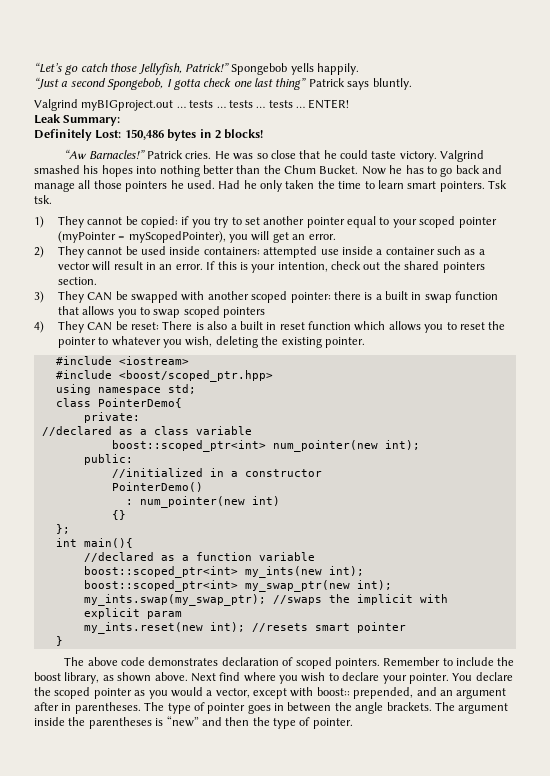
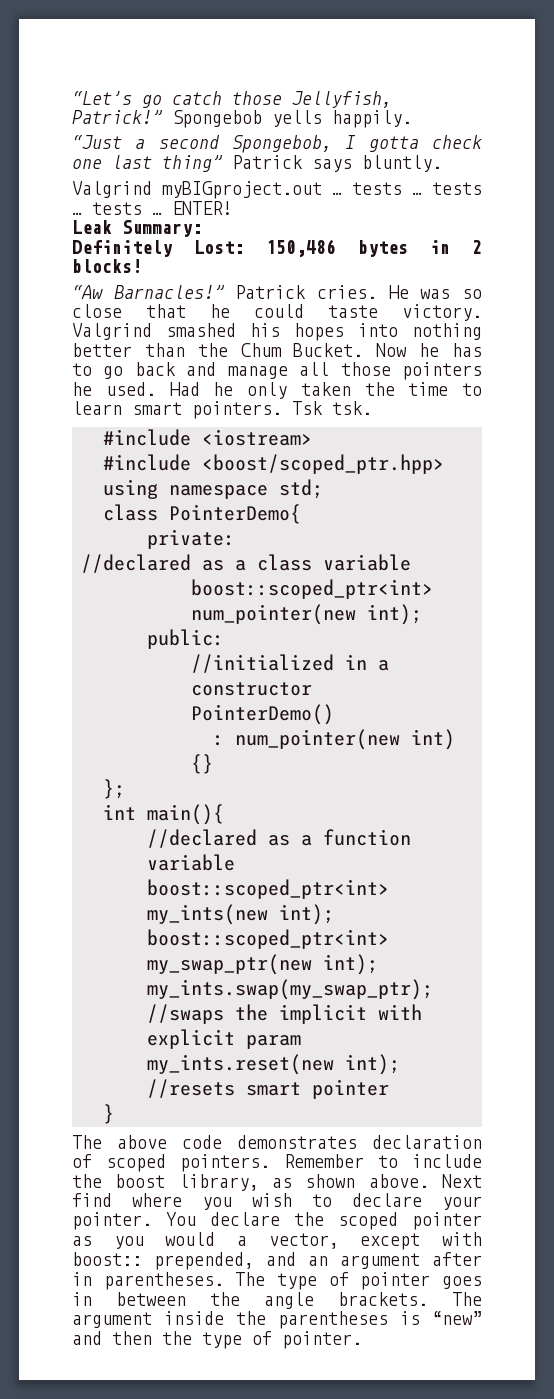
- 1) They cannot be copied: if you try to set another pointer equal to your scoped pointer (myPointer = myScopedPointer), you will get an error.
- 2) They cannot be used inside containers: attempted use inside a container such as a vector will result in an error. If this is your intention, check out the shared pointers section.
- 3) They CAN be swapped with another scoped pointer: there is a built in swap function that allows you to swap scoped pointers
- 4) They CAN be reset: There is also a built in reset function which allows you to reset the pointer to whatever you wish, deleting the existing pointer.

